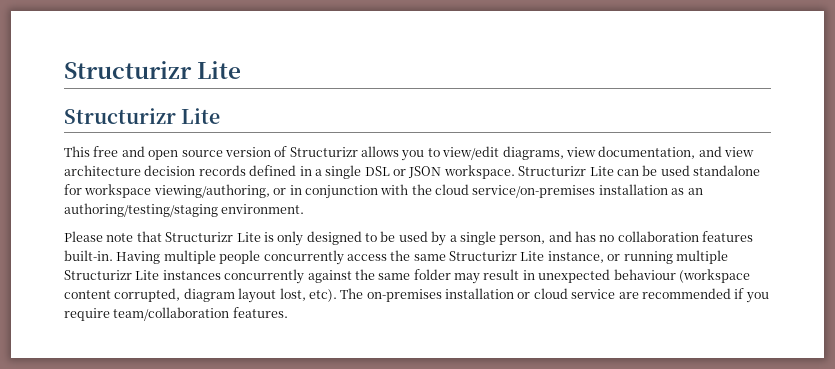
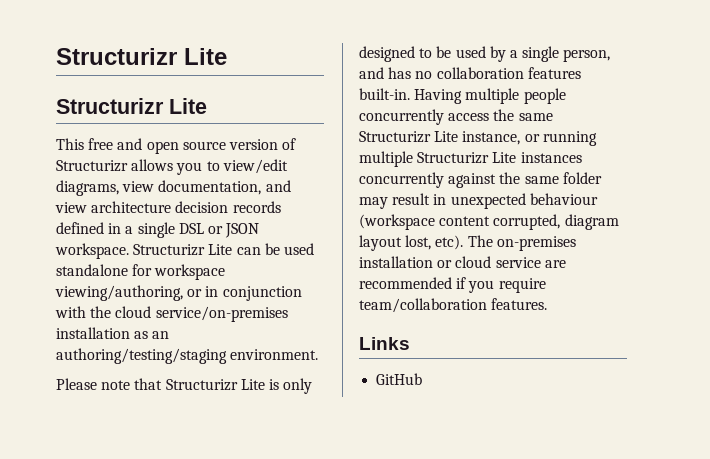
+ Links
+ GitHub

